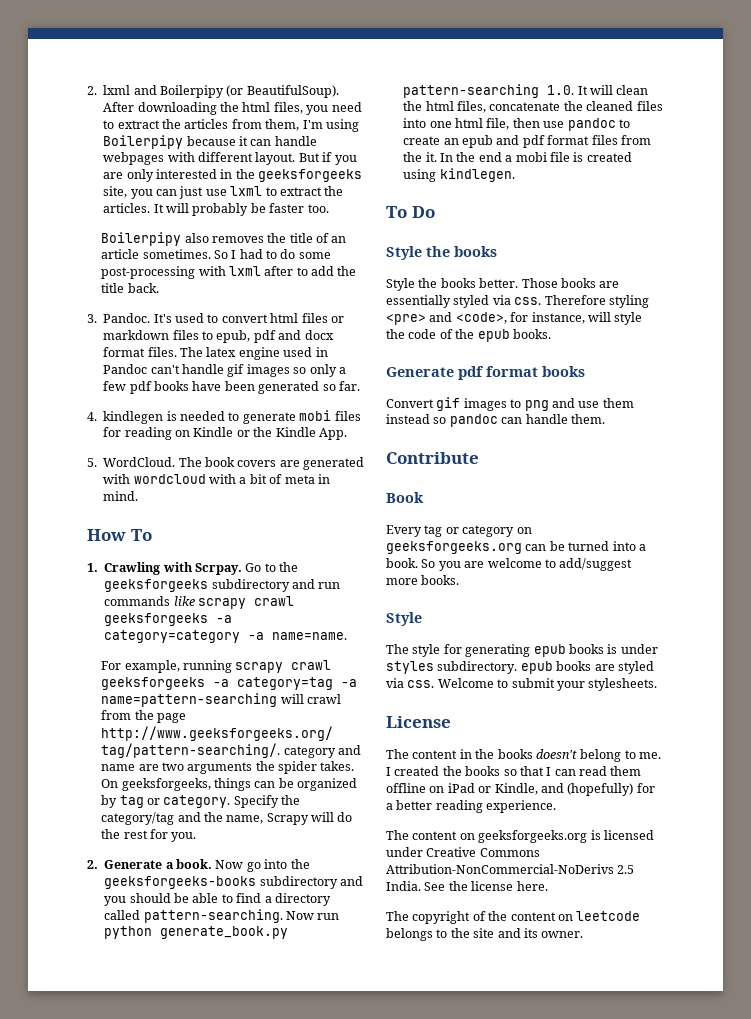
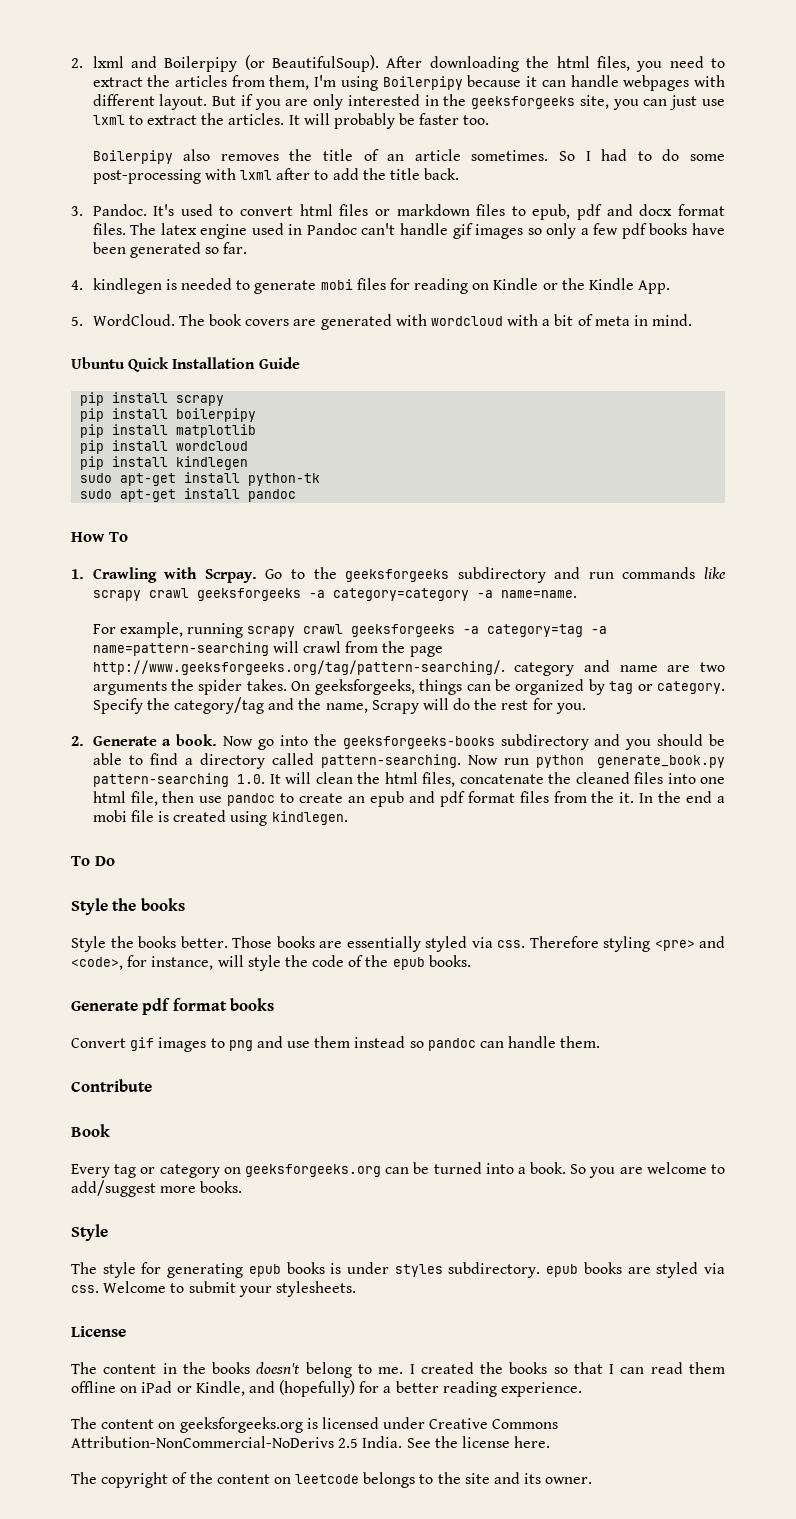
+ Ubuntu Quick Installation Guide
+ pip install scrapy
+ pip install boilerpipy
+ pip install matplotlib
+ pip install wordcloud
+ pip install kindlegen
+ sudo apt-get install python-tk
+ sudo apt-get install pandoc

